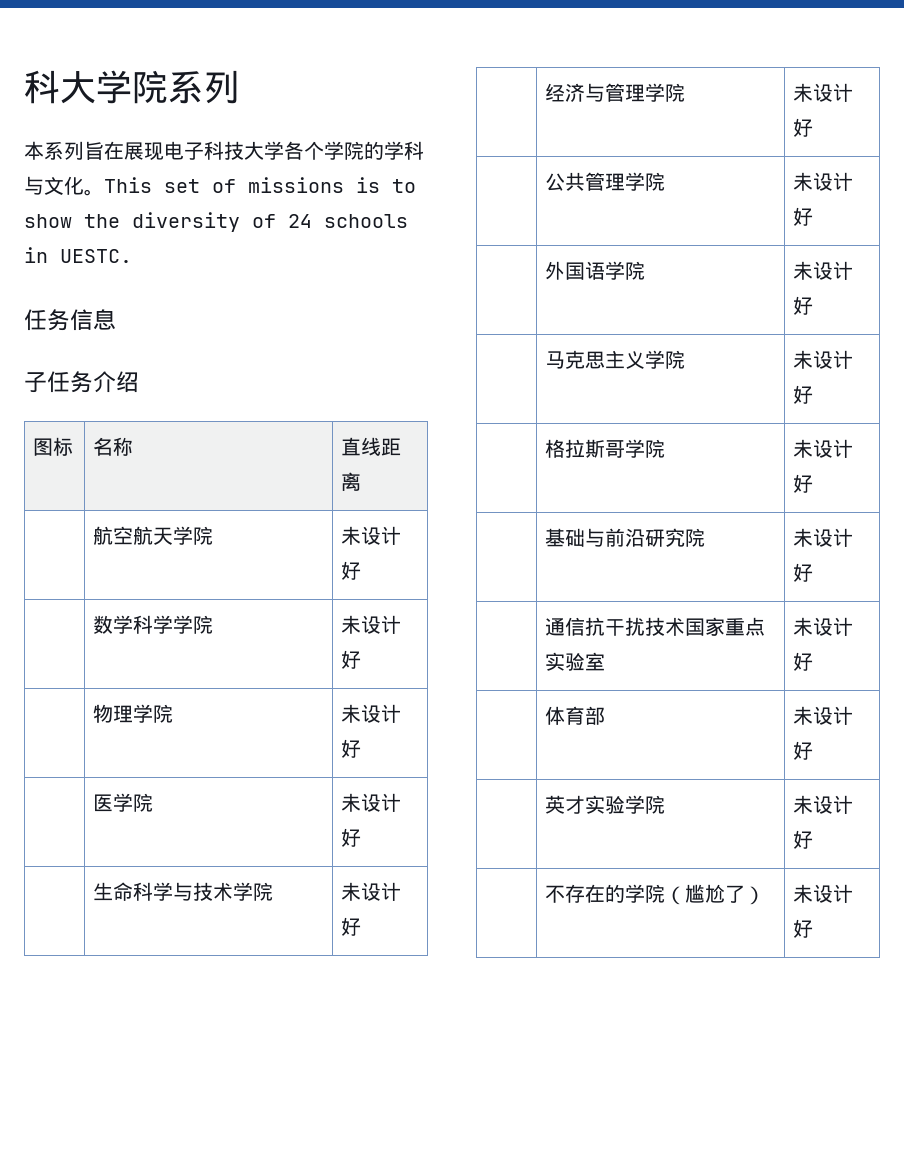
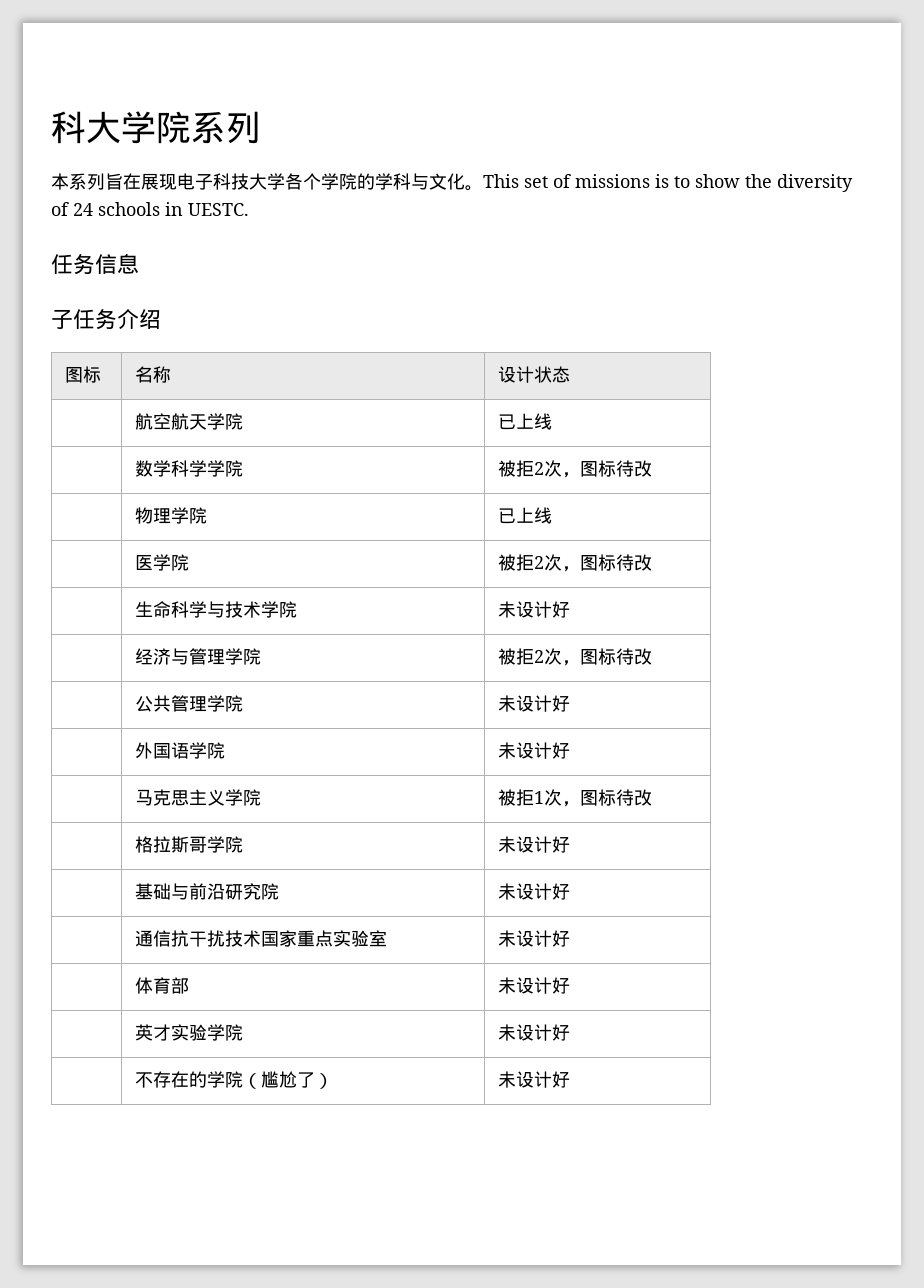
- 图标 | 名称 | 直线距离
+ 图标 | 名称 | 设计状态
- | 航空航天学院 | 未设计好
+ | 航空航天学院 | 已上线
- | 数学科学学院 | 未设计好
+ | 数学科学学院 | 被拒2次，图标待改
- | 物理学院 | 未设计好
+ | 物理学院 | 已上线
- | 医学院 | 未设计好
+ | 医学院 | 被拒2次，图标待改
- | 经济与管理学院 | 未设计好
+ | 经济与管理学院 | 被拒2次，图标待改
- | 马克思主义学院 | 未设计好
+ | 马克思主义学院 | 被拒1次，图标待改

